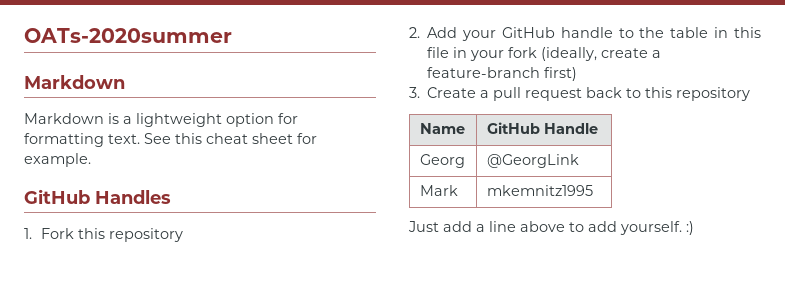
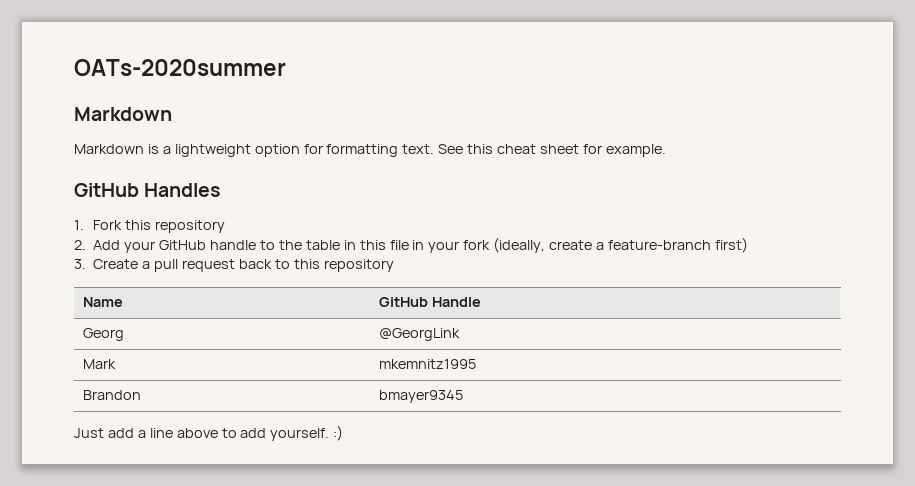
+ Brandon | bmayer9345

